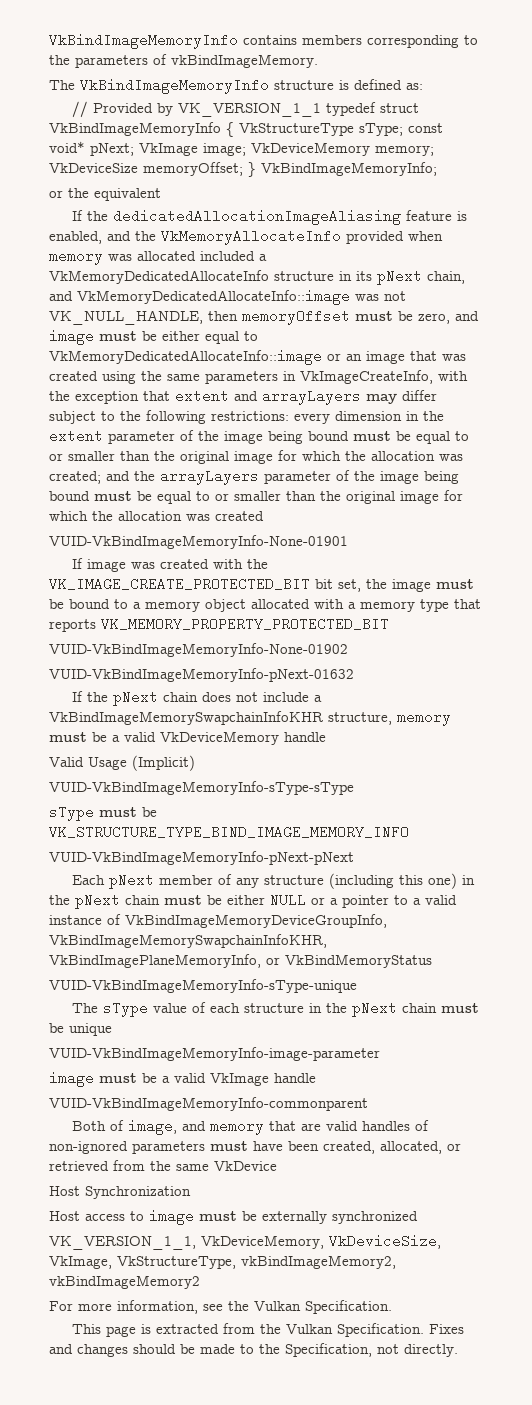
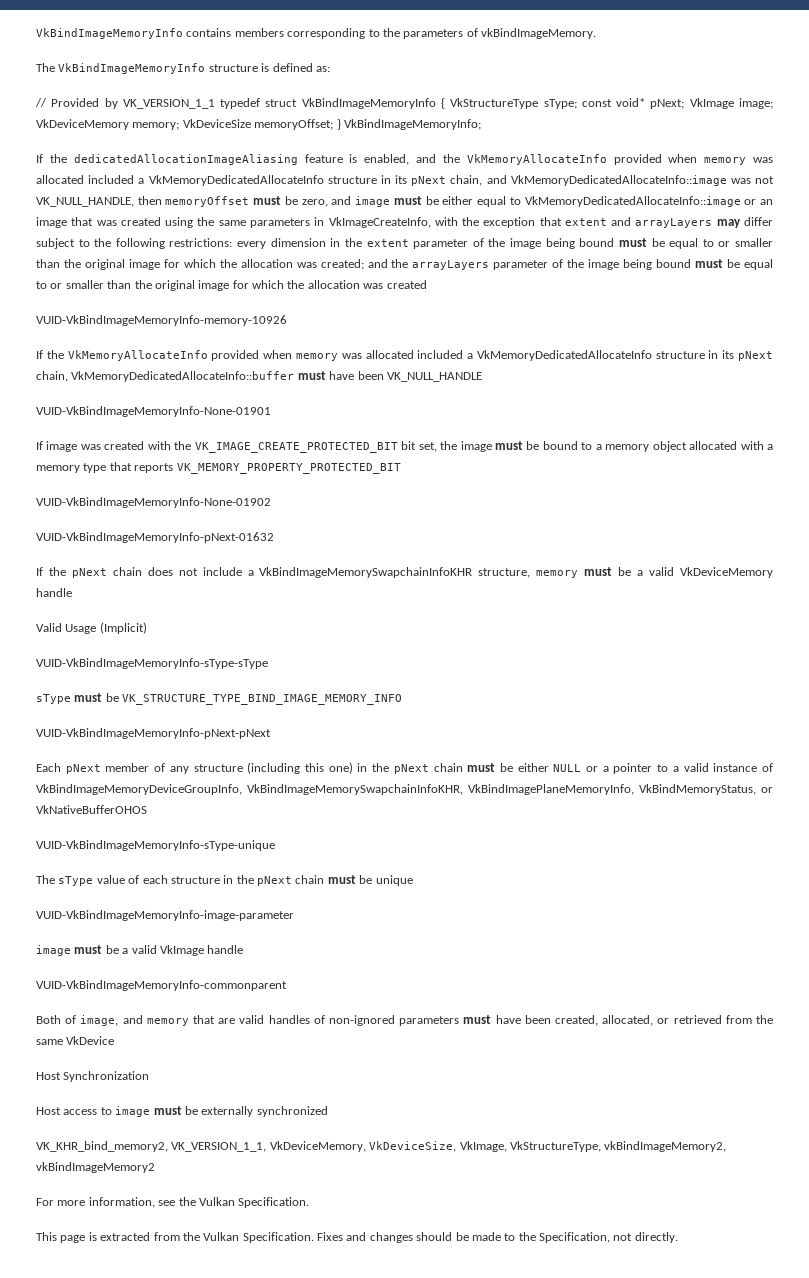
- or the equivalent
+ VUID-VkBindImageMemoryInfo-memory-10926
+ If the VkMemoryAllocateInfo provided when memory was allocated included a VkMemoryDedicatedAllocateInfo structure in its pNext chain, VkMemoryDedicatedAllocateInfo::buffer must have been VK_NULL_HANDLE
- Each pNext member of any structure (including this one) in the pNext chain must be either NULL or a pointer to a valid instance of VkBindImageMemoryDeviceGroupInfo, VkBindImageMemorySwapchainInfoKHR, VkBindImagePlaneMemoryInfo, or VkBindMemoryStatus
+ Each pNext member of any structure (including this one) in the pNext chain must be either NULL or a pointer to a valid instance of VkBindImageMemoryDeviceGroupInfo, VkBindImageMemorySwapchainInfoKHR, VkBindImagePlaneMemoryInfo, VkBindMemoryStatus, or VkNativeBufferOHOS
- VK_VERSION_1_1, VkDeviceMemory, VkDeviceSize, VkImage, VkStructureType, vkBindImageMemory2, vkBindImageMemory2
+ VK_KHR_bind_memory2, VK_VERSION_1_1, VkDeviceMemory, VkDeviceSize, VkImage, VkStructureType, vkBindImageMemory2, vkBindImageMemory2

